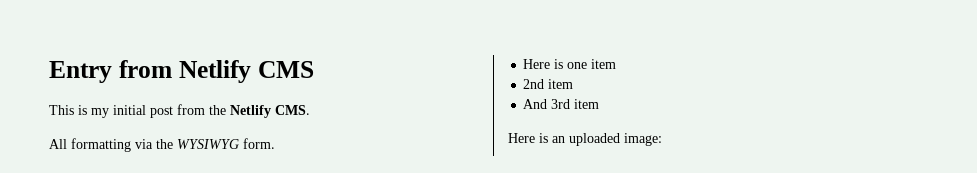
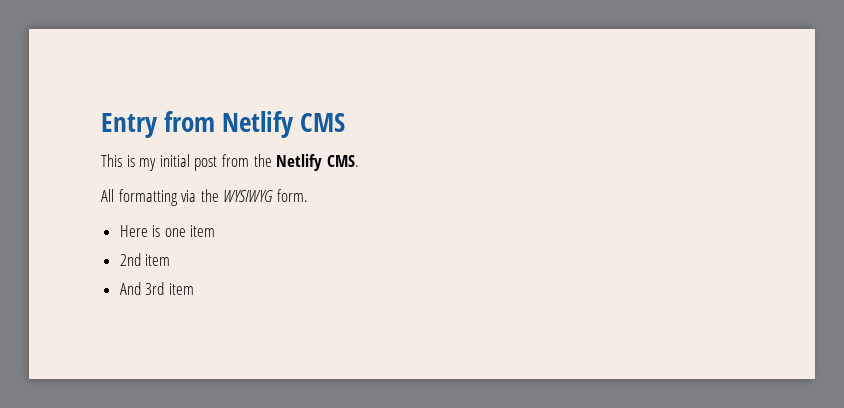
- Here is an uploaded image:

